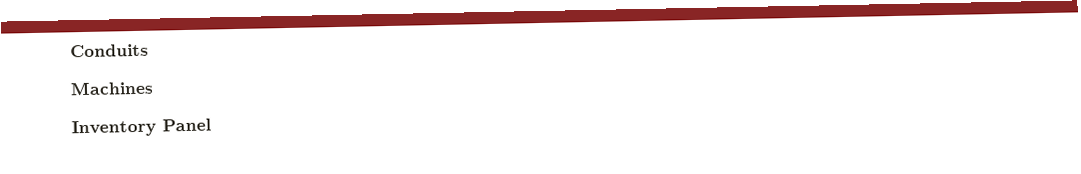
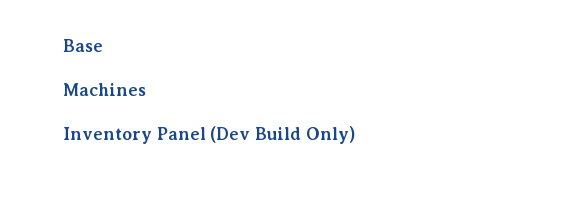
- Conduits
+ Base
- Inventory Panel
+ Inventory Panel (Dev Build Only)

